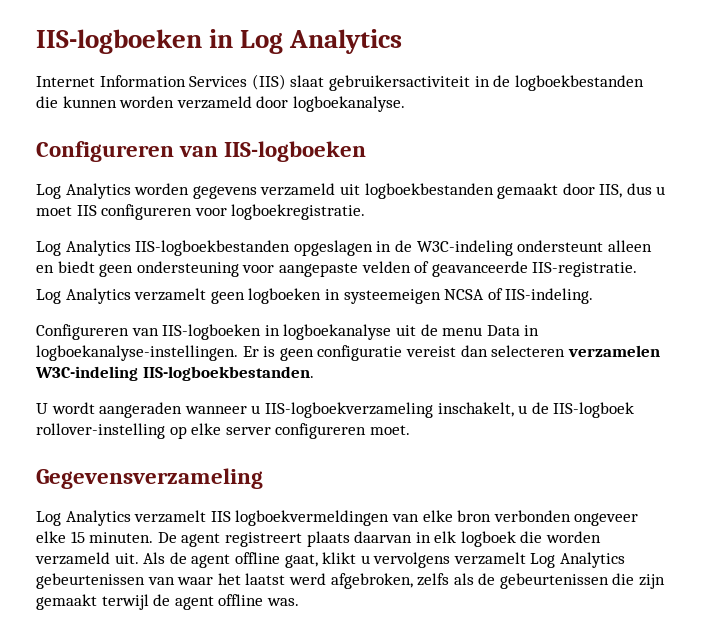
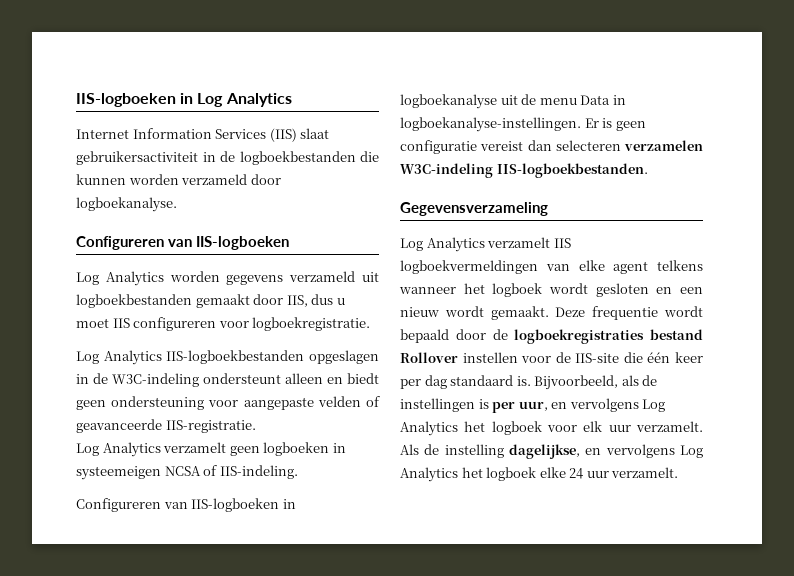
- U wordt aangeraden wanneer u IIS-logboekverzameling inschakelt, u de IIS-logboek rollover-instelling op elke server configureren moet.
- Log Analytics verzamelt IIS logboekvermeldingen van elke bron verbonden ongeveer elke 15 minuten. De agent registreert plaats daarvan in elk logboek die worden verzameld uit. Als de agent offline gaat, klikt u vervolgens verzamelt Log Analytics gebeurtenissen van waar het laatst werd afgebroken, zelfs als de gebeurtenissen die zijn gemaakt terwijl de agent offline was.
+ Log Analytics verzamelt IIS logboekvermeldingen van elke agent telkens wanneer het logboek wordt gesloten en een nieuw wordt gemaakt. Deze frequentie wordt bepaald door de logboekregistraties bestand Rollover instellen voor de IIS-site die één keer per dag standaard is. Bijvoorbeeld, als de instellingen is per uur, en vervolgens Log Analytics het logboek voor elk uur verzamelt. Als de instelling dagelijkse, en vervolgens Log Analytics het logboek elke 24 uur verzamelt.

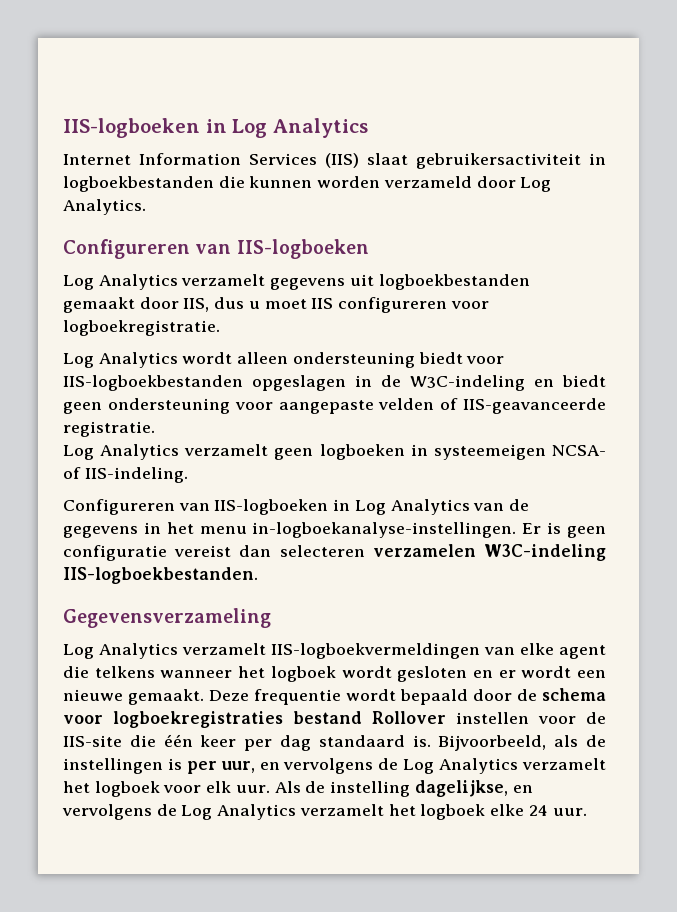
- Internet Information Services (IIS) slaat gebruikersactiviteit in de logboekbestanden die kunnen worden verzameld door logboekanalyse.
+ Internet Information Services (IIS) slaat gebruikersactiviteit in logboekbestanden die kunnen worden verzameld door Log Analytics.
- Log Analytics worden gegevens verzameld uit logboekbestanden gemaakt door IIS, dus u moet IIS configureren voor logboekregistratie.
+ Log Analytics verzamelt gegevens uit logboekbestanden gemaakt door IIS, dus u moet IIS configureren voor logboekregistratie.
- Log Analytics IIS-logboekbestanden opgeslagen in de W3C-indeling ondersteunt alleen en biedt geen ondersteuning voor aangepaste velden of geavanceerde IIS-registratie.
+ Log Analytics wordt alleen ondersteuning biedt voor IIS-logboekbestanden opgeslagen in de W3C-indeling en biedt geen ondersteuning voor aangepaste velden of IIS-geavanceerde registratie.
- Log Analytics verzamelt geen logboeken in systeemeigen NCSA of IIS-indeling.
+ Log Analytics verzamelt geen logboeken in systeemeigen NCSA- of IIS-indeling.
- Configureren van IIS-logboeken in logboekanalyse uit de menu Data in logboekanalyse-instellingen.
+ Configureren van IIS-logboeken in Log Analytics van de gegevens in het menu in-logboekanalyse-instellingen.
- Log Analytics verzamelt IIS logboekvermeldingen van elke agent telkens wanneer het logboek wordt gesloten en een nieuw wordt gemaakt.
+ Log Analytics verzamelt IIS-logboekvermeldingen van elke agent die telkens wanneer het logboek wordt gesloten en er wordt een nieuwe gemaakt.
- Deze frequentie wordt bepaald door de logboekregistraties bestand Rollover instellen voor de IIS-site die één keer per dag standaard is.
+ Deze frequentie wordt bepaald door de schema voor logboekregistraties bestand Rollover instellen voor de IIS-site die één keer per dag standaard is.
- Bijvoorbeeld, als de instellingen is per uur, en vervolgens Log Analytics het logboek voor elk uur verzamelt.
+ Bijvoorbeeld, als de instellingen is per uur, en vervolgens de Log Analytics verzamelt het logboek voor elk uur.
- Als de instelling dagelijkse, en vervolgens Log Analytics het logboek elke 24 uur verzamelt.
+ Als de instelling dagelijkse, en vervolgens de Log Analytics verzamelt het logboek elke 24 uur.

